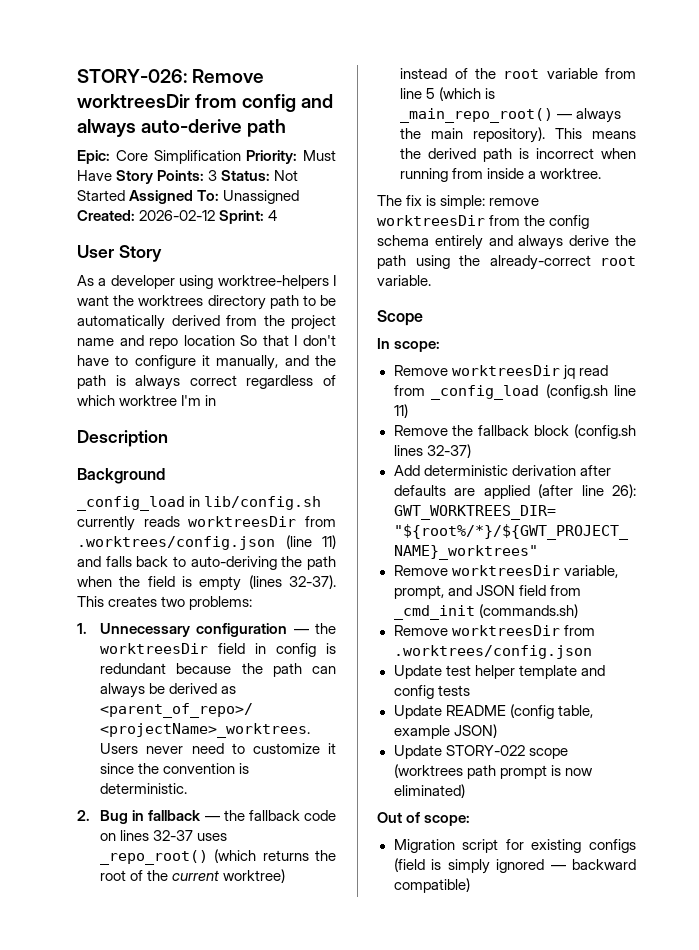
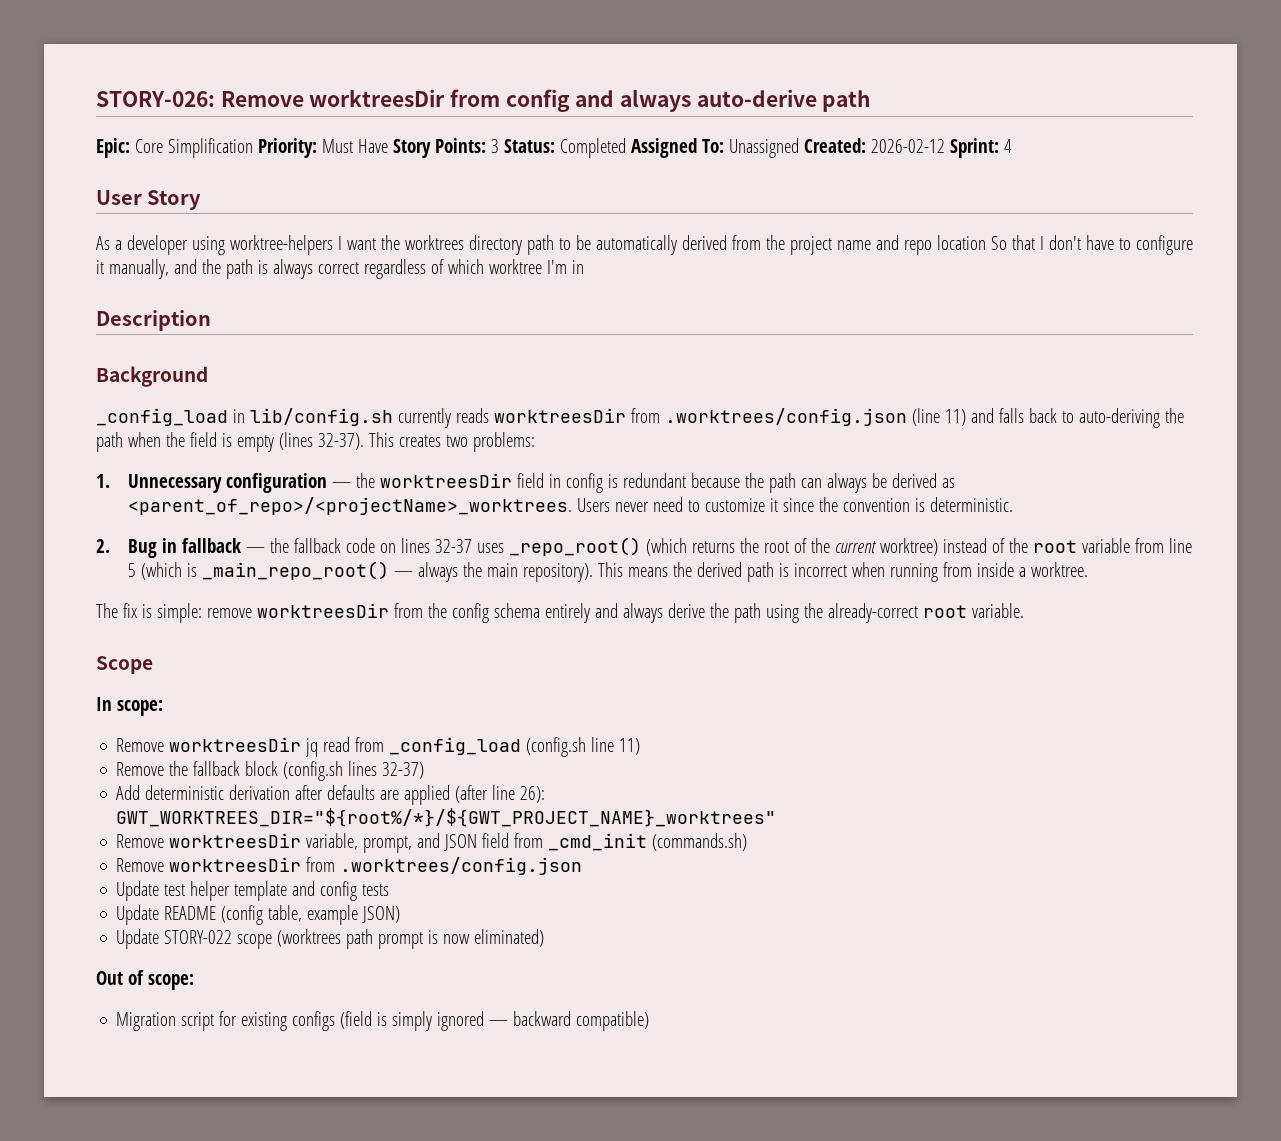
- Epic: Core Simplification Priority: Must Have Story Points: 3 Status: Not Started Assigned To: Unassigned Created: 2026-02-12 Sprint: 4
+ Epic: Core Simplification Priority: Must Have Story Points: 3 Status: Completed Assigned To: Unassigned Created: 2026-02-12 Sprint: 4

